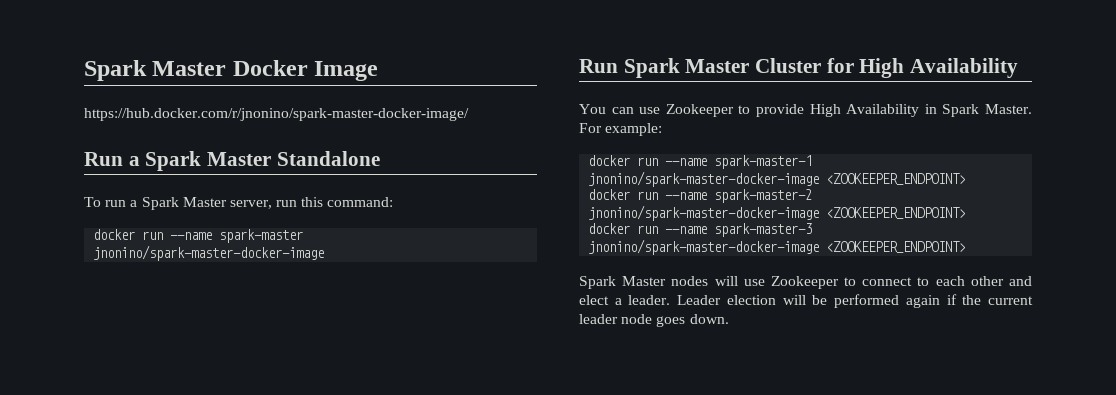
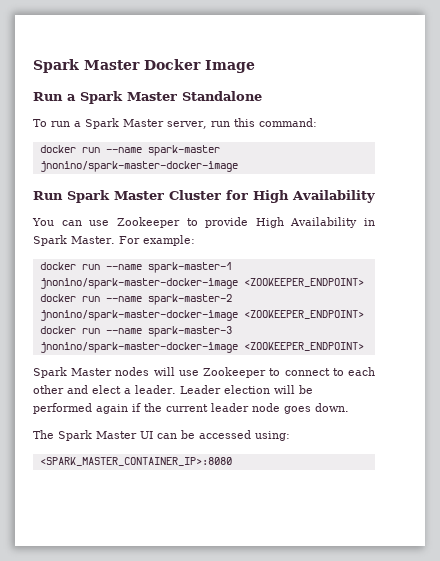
- https://hub.docker.com/r/jnonino/spark-master-docker-image/
+ The Spark Master UI can be accessed using:
+ <SPARK_MASTER_CONTAINER_IP>:8080

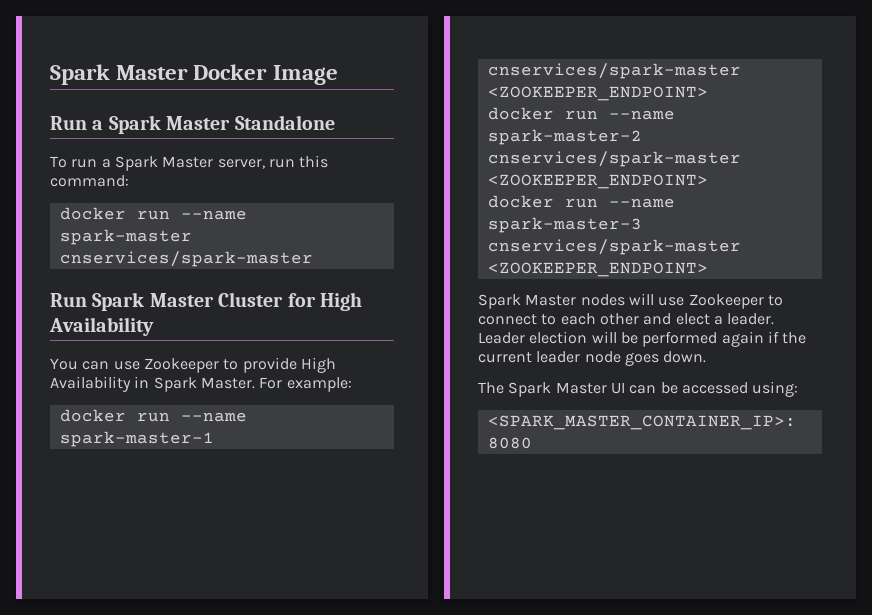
- docker run --name spark-master jnonino/spark-master-docker-image
+ docker run --name spark-master cnservices/spark-master
- docker run --name spark-master-1 jnonino/spark-master-docker-image <ZOOKEEPER_ENDPOINT>
+ docker run --name spark-master-1 cnservices/spark-master <ZOOKEEPER_ENDPOINT>
- docker run --name spark-master-2 jnonino/spark-master-docker-image <ZOOKEEPER_ENDPOINT>
+ docker run --name spark-master-2 cnservices/spark-master <ZOOKEEPER_ENDPOINT>
- docker run --name spark-master-3 jnonino/spark-master-docker-image <ZOOKEEPER_ENDPOINT>
+ docker run --name spark-master-3 cnservices/spark-master <ZOOKEEPER_ENDPOINT>

